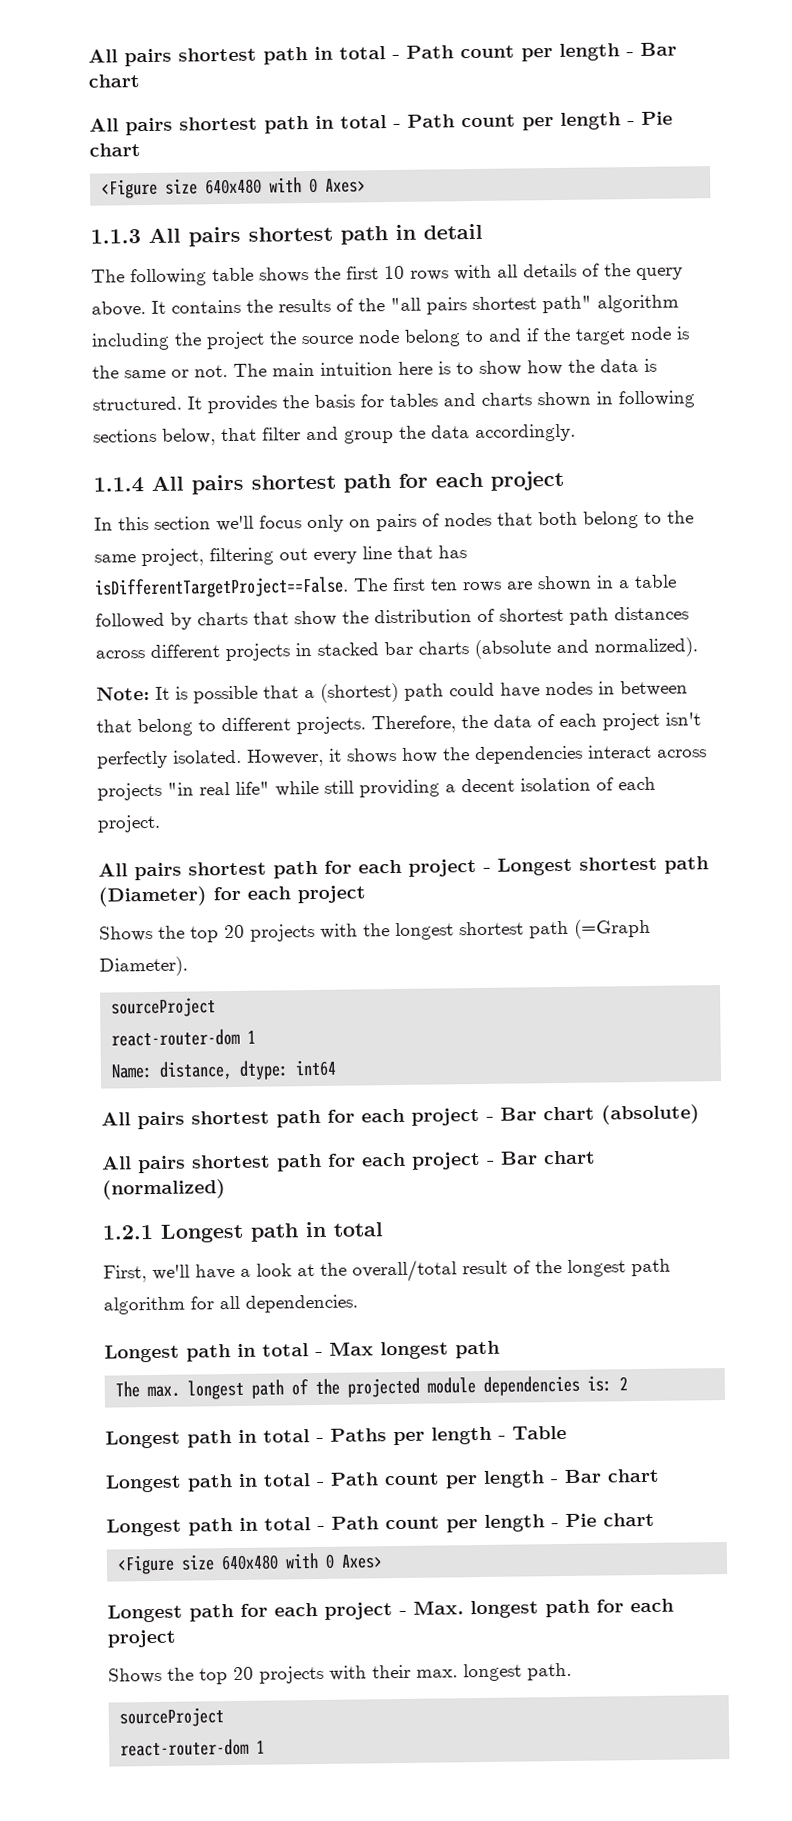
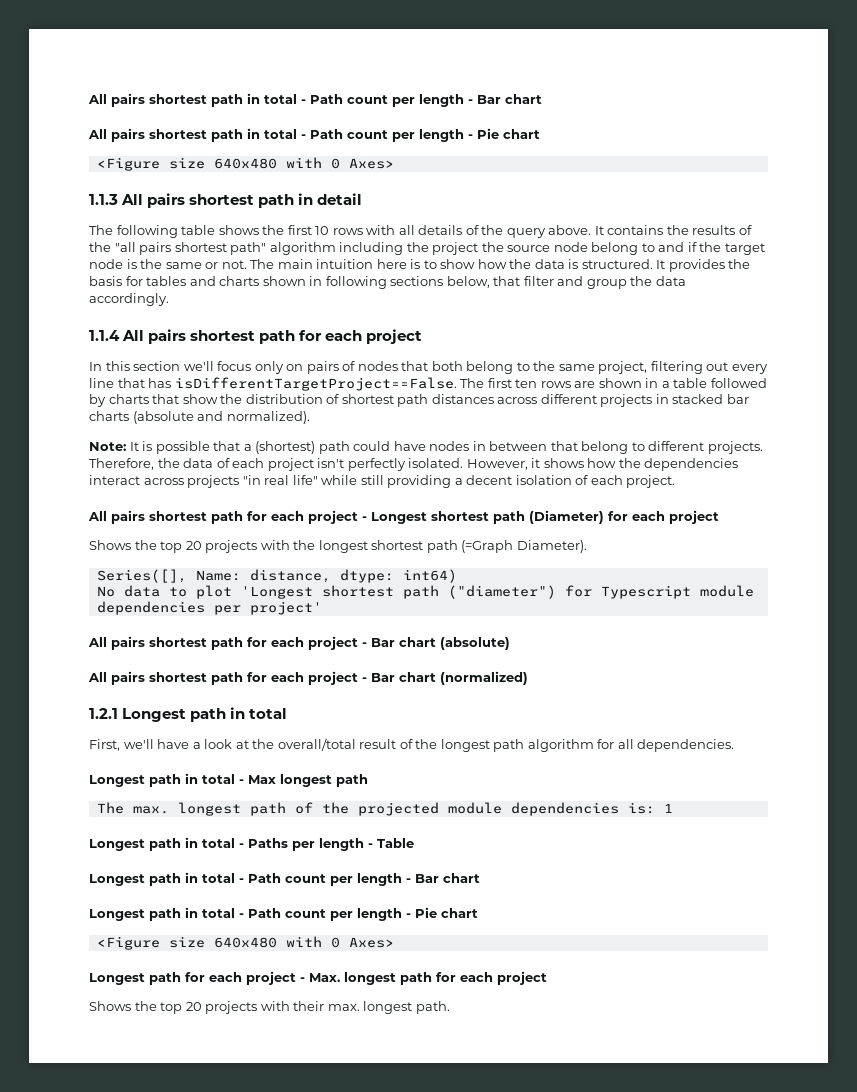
  Shows the top 20 projects with the longest shortest path (=Graph Diameter).
- sourceProject
- react-router-dom 1
- Name: distance, dtype: int64
+ Series([], Name: distance, dtype: int64)
+ No data to plot 'Longest shortest path ("diameter") for Typescript module dependencies per project'
- The max. longest path of the projected module dependencies is: 2
+ The max. longest path of the projected module dependencies is: 1
  Shows the top 20 projects with their max. longest path.
- sourceProject
- react-router-dom 1

